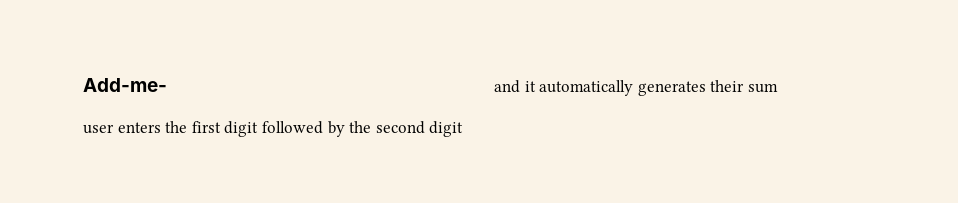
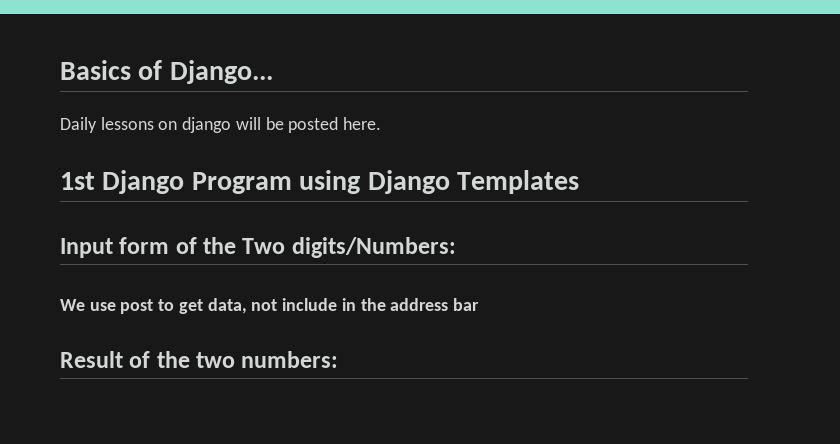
- Add-me-
- user enters the first digit followed by the second digit and it automatically generates their sum
+ Basics of Django...
+ Daily lessons on django will be posted here.
+ 1st Django Program using Django Templates
+ Input form of the Two digits/Numbers:
+ We use post to get data, not include in the address bar
+ Result of the two numbers:

